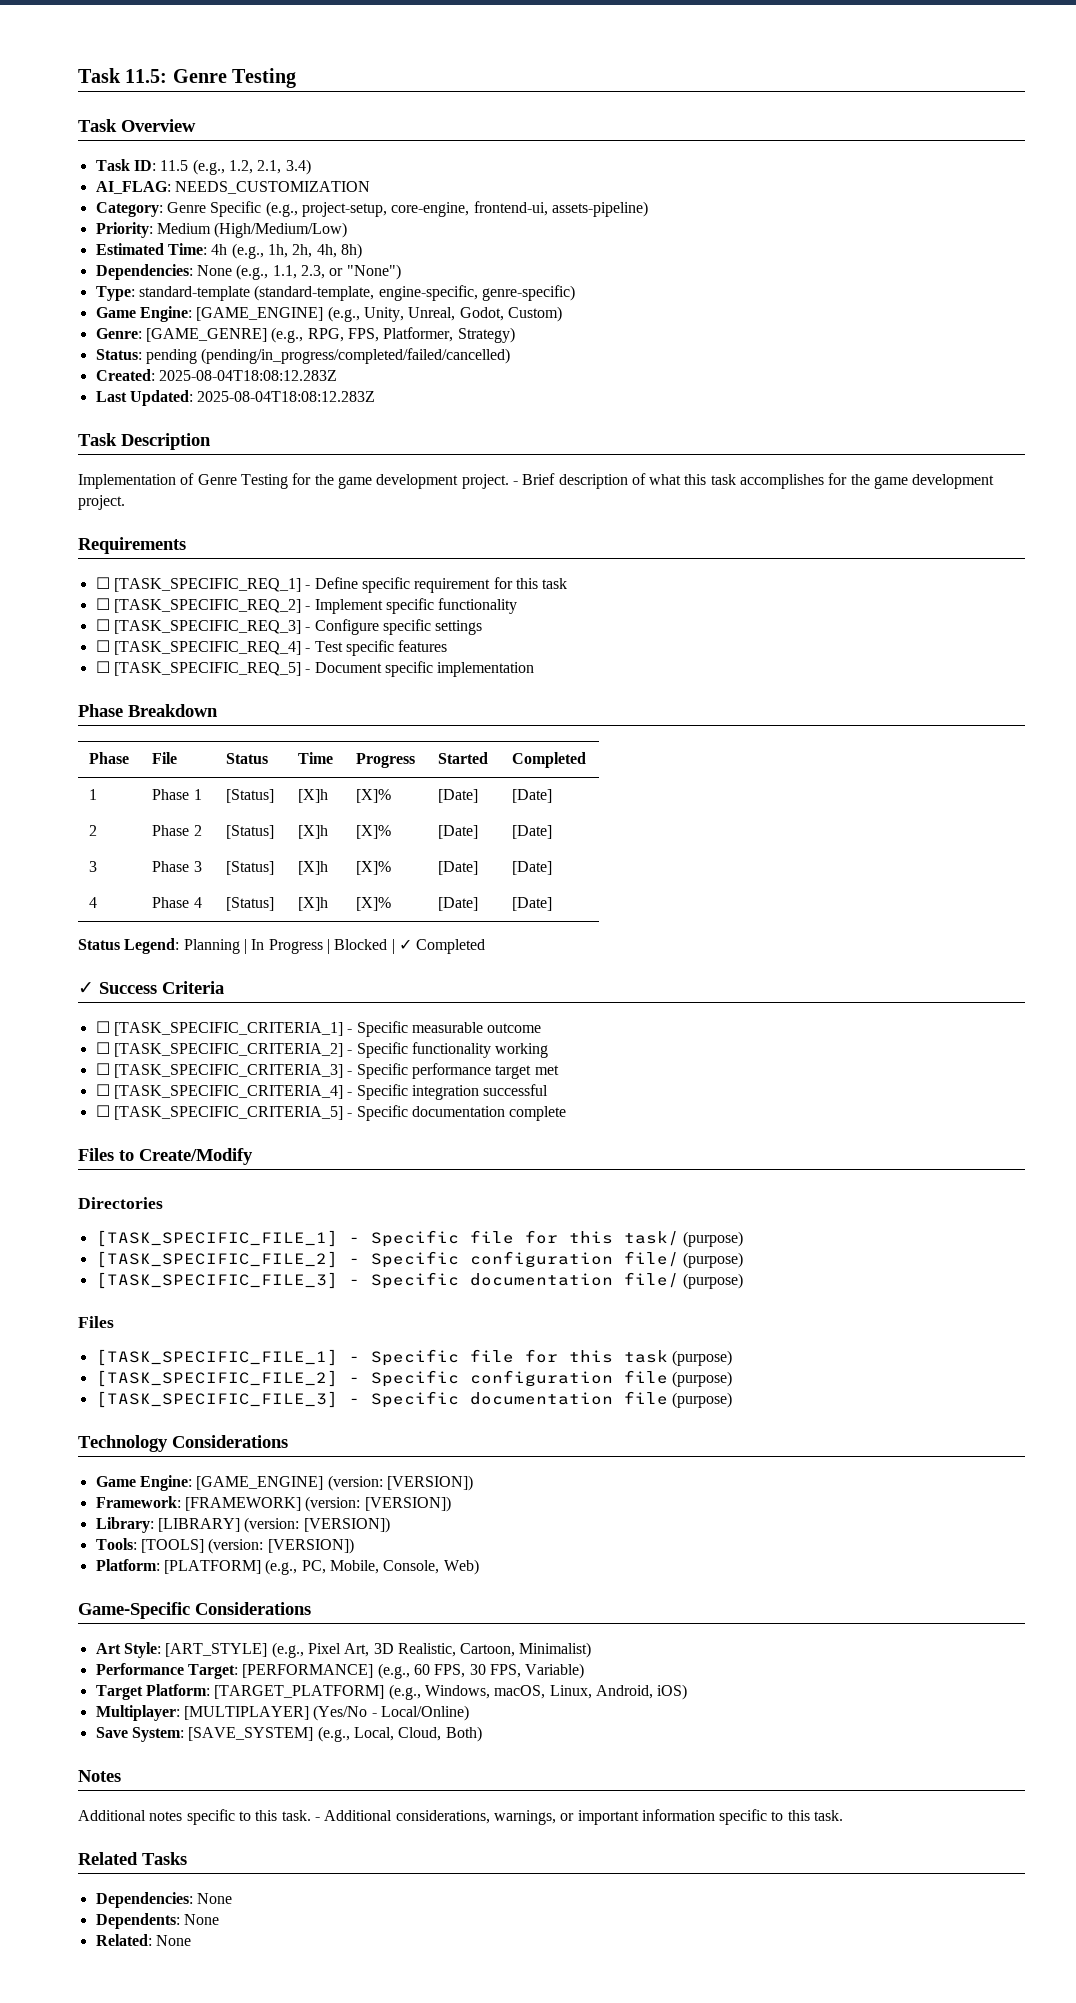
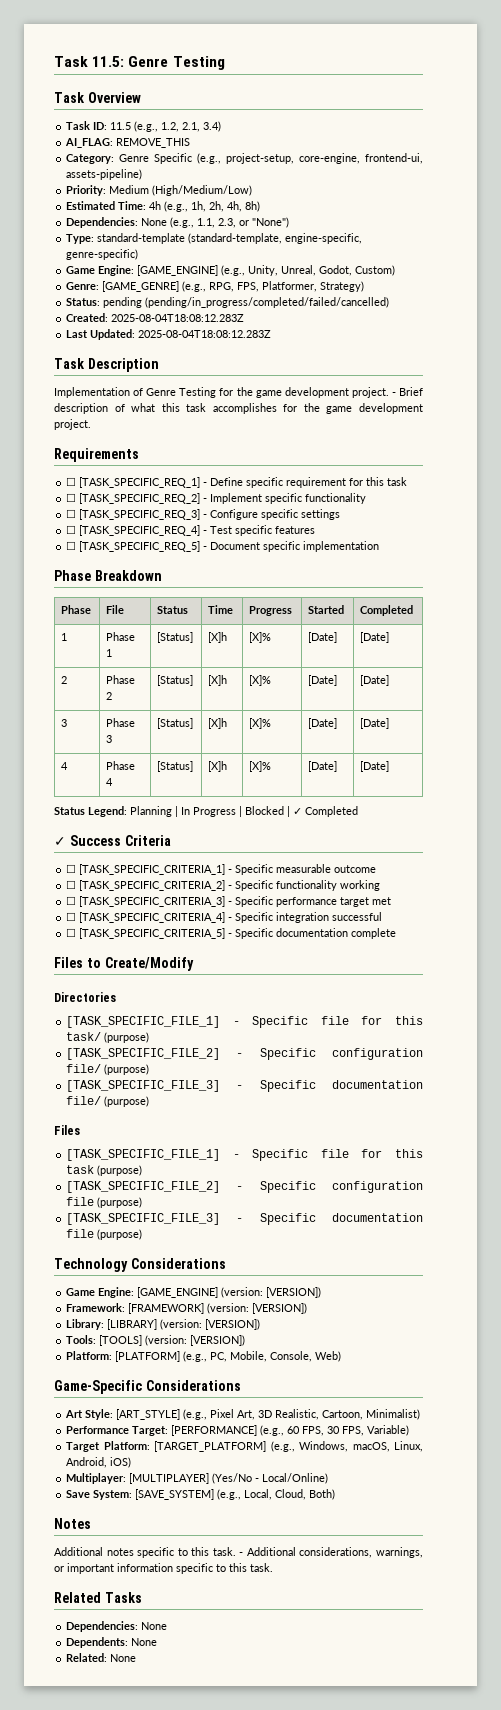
- AI_FLAG: NEEDS_CUSTOMIZATION
+ AI_FLAG: REMOVE_THIS

